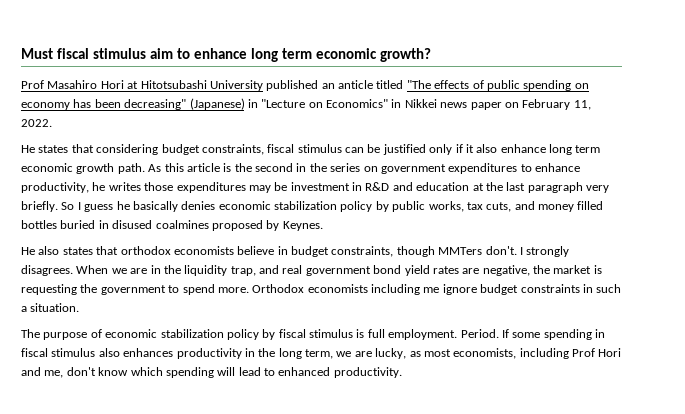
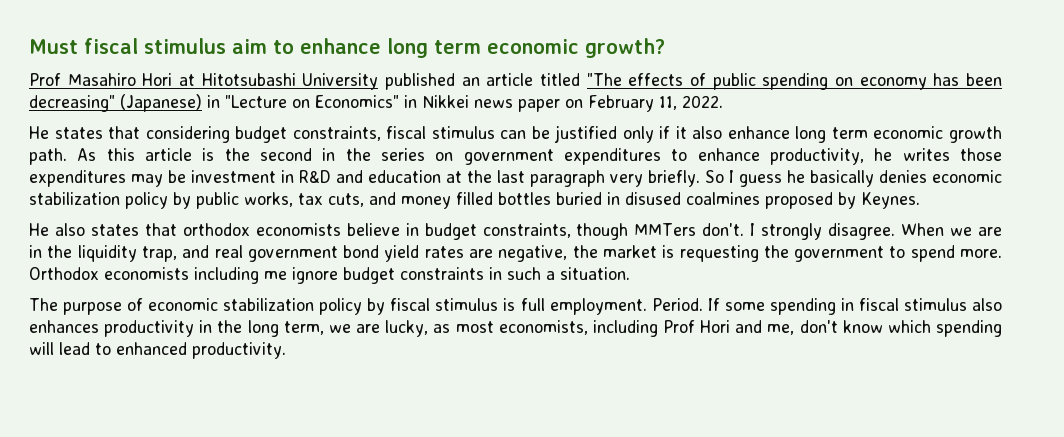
- Prof Masahiro Hori at Hitotsubashi University published an anticle titled "The effects of public spending on economy has been decreasing" (Japanese) in "Lecture on Economics" in Nikkei news paper on February 11, 2022.
+ Prof Masahiro Hori at Hitotsubashi University published an article titled "The effects of public spending on economy has been decreasing" (Japanese) in "Lecture on Economics" in Nikkei news paper on February 11, 2022.
- I strongly disagrees.
+ I strongly disagree.

